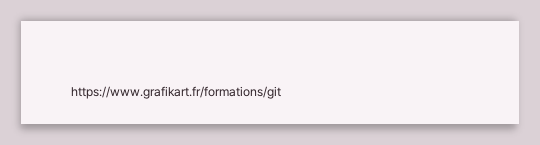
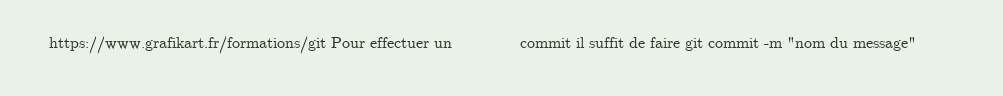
- https://www.grafikart.fr/formations/git
+ https://www.grafikart.fr/formations/git Pour effectuer un commit il suffit de faire git commit -m "nom du message"

